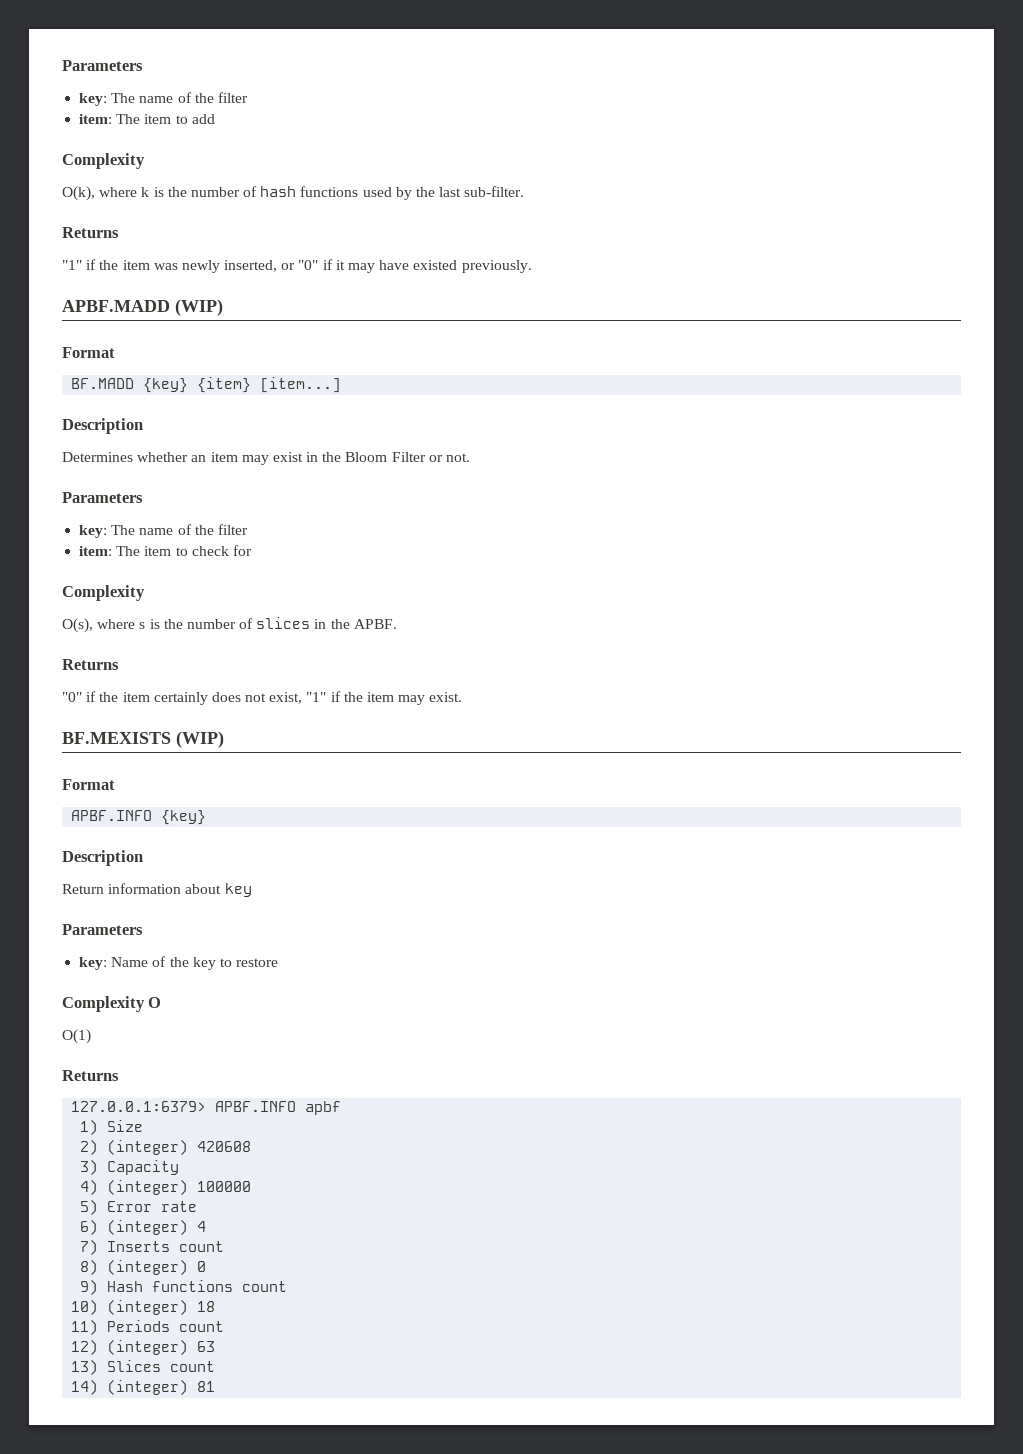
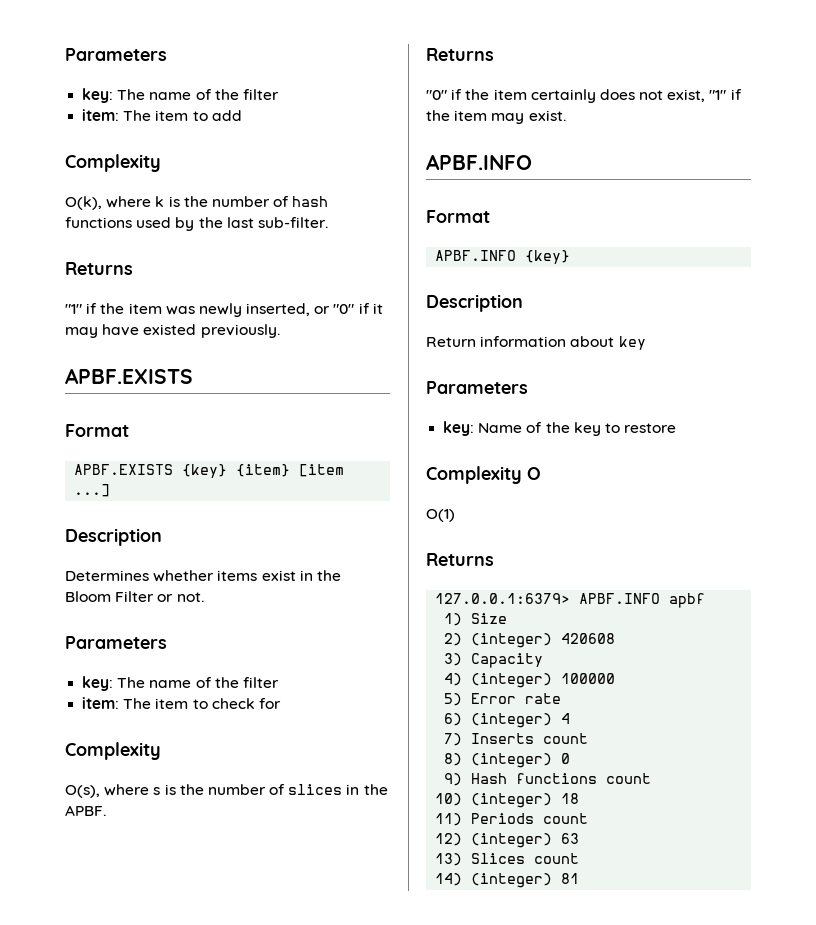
  "1" if the item was newly inserted, or "0" if it may have existed previously.
- APBF.MADD (WIP)
+ APBF.EXISTS
  Format
- BF.MADD {key} {item} [item...]
+ APBF.EXISTS {key} {item} [item ...]
- Determines whether an item may exist in the Bloom Filter or not.
+ Determines whether items exist in the Bloom Filter or not.
  "0" if the item certainly does not exist, "1" if the item may exist.
- BF.MEXISTS (WIP)
+ APBF.INFO

